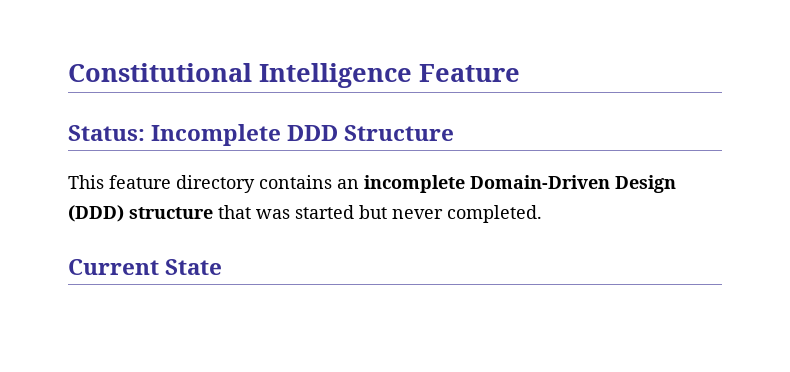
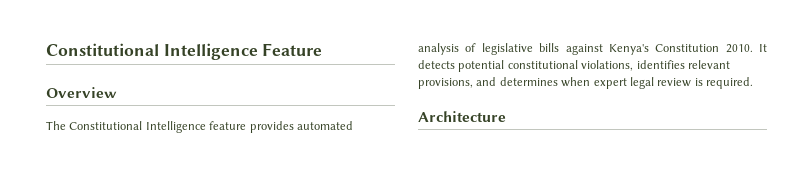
- Status: Incomplete DDD Structure
- This feature directory contains an incomplete Domain-Driven Design (DDD) structure that was started but never completed.
- Current State
+ Overview
+ The Constitutional Intelligence feature provides automated analysis of legislative bills against Kenya's Constitution 2010. It detects potential constitutional violations, identifies relevant provisions, and determines when expert legal review is required.
+ Architecture

